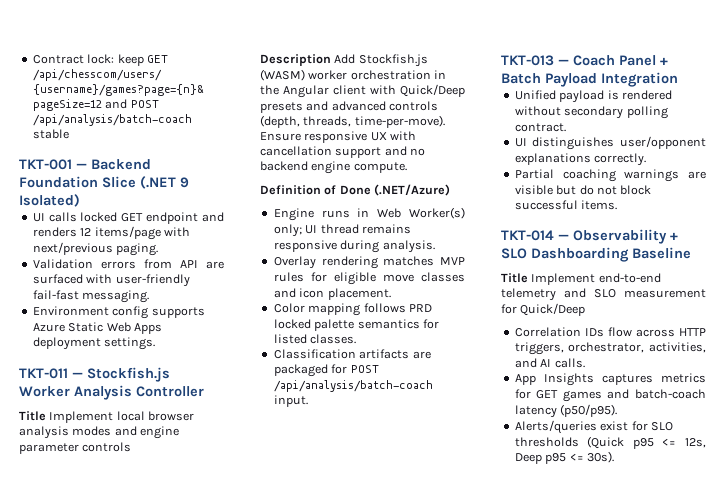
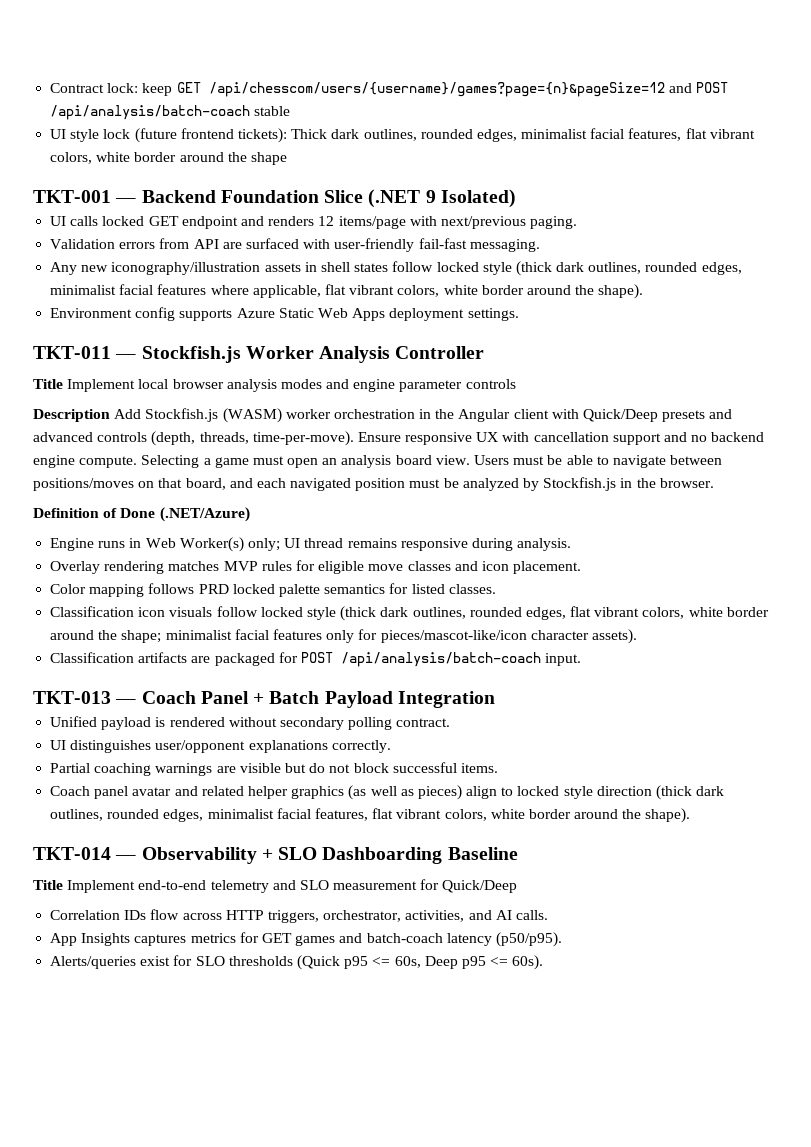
+ UI style lock (future frontend tickets): Thick dark outlines, rounded edges, minimalist facial features, flat vibrant colors, white border around the shape
+ Any new iconography/illustration assets in shell states follow locked style (thick dark outlines, rounded edges, minimalist facial features where applicable, flat vibrant colors, white border around the shape).
+ Selecting a game must open an analysis board view. Users must be able to navigate between positions/moves on that board, and each navigated position must be analyzed by Stockfish.js in the browser.
+ Classification icon visuals follow locked style (thick dark outlines, rounded edges, flat vibrant colors, white border around the shape; minimalist facial features only for pieces/mascot-like/icon character assets).
+ Coach panel avatar and related helper graphics (as well as pieces) align to locked style direction (thick dark outlines, rounded edges, minimalist facial features, flat vibrant colors, white border around the shape).
- Alerts/queries exist for SLO thresholds (Quick p95 <= 12s, Deep p95 <= 30s).
+ Alerts/queries exist for SLO thresholds (Quick p95 <= 60s, Deep p95 <= 60s).

